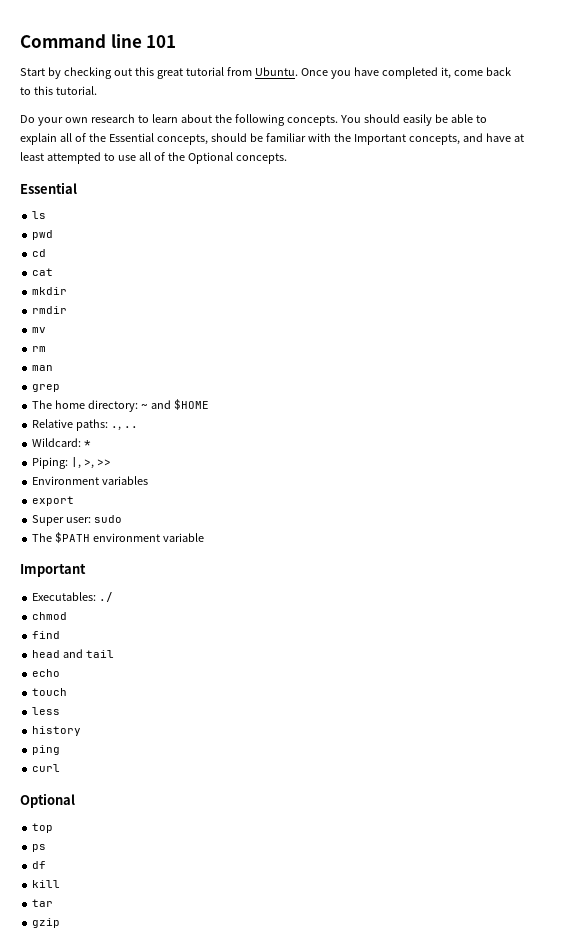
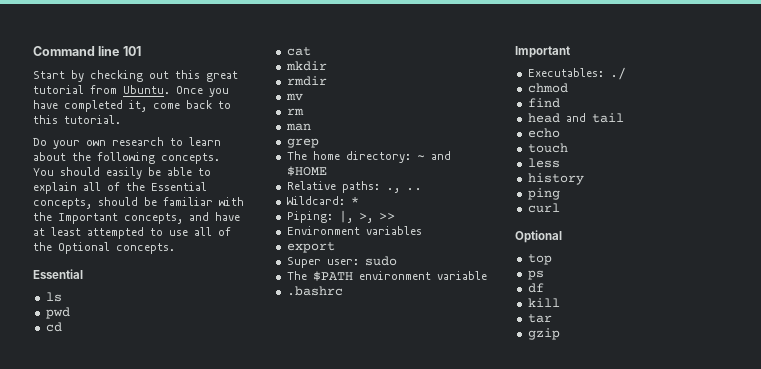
+ .bashrc

